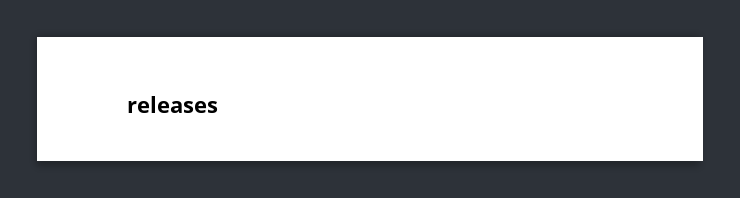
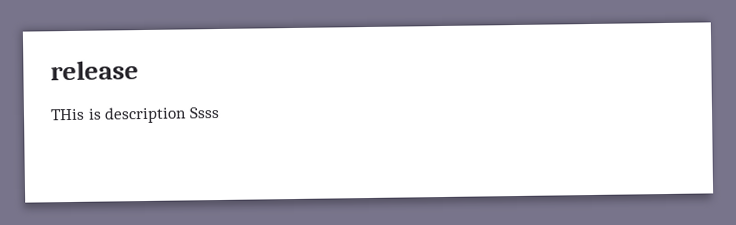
- releases
+ release
+ THis is description Ssss

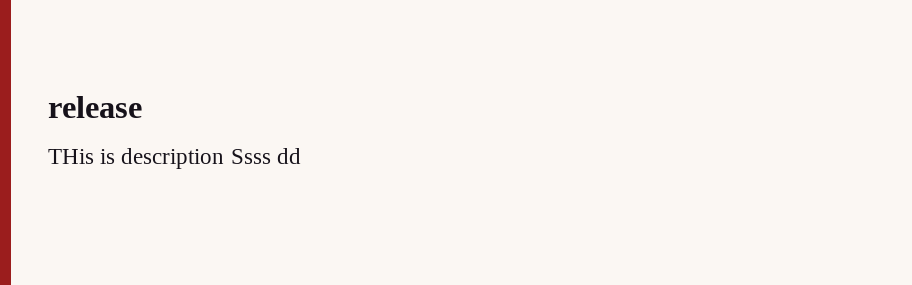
- THis is description Ssss
+ THis is description Ssss dd

